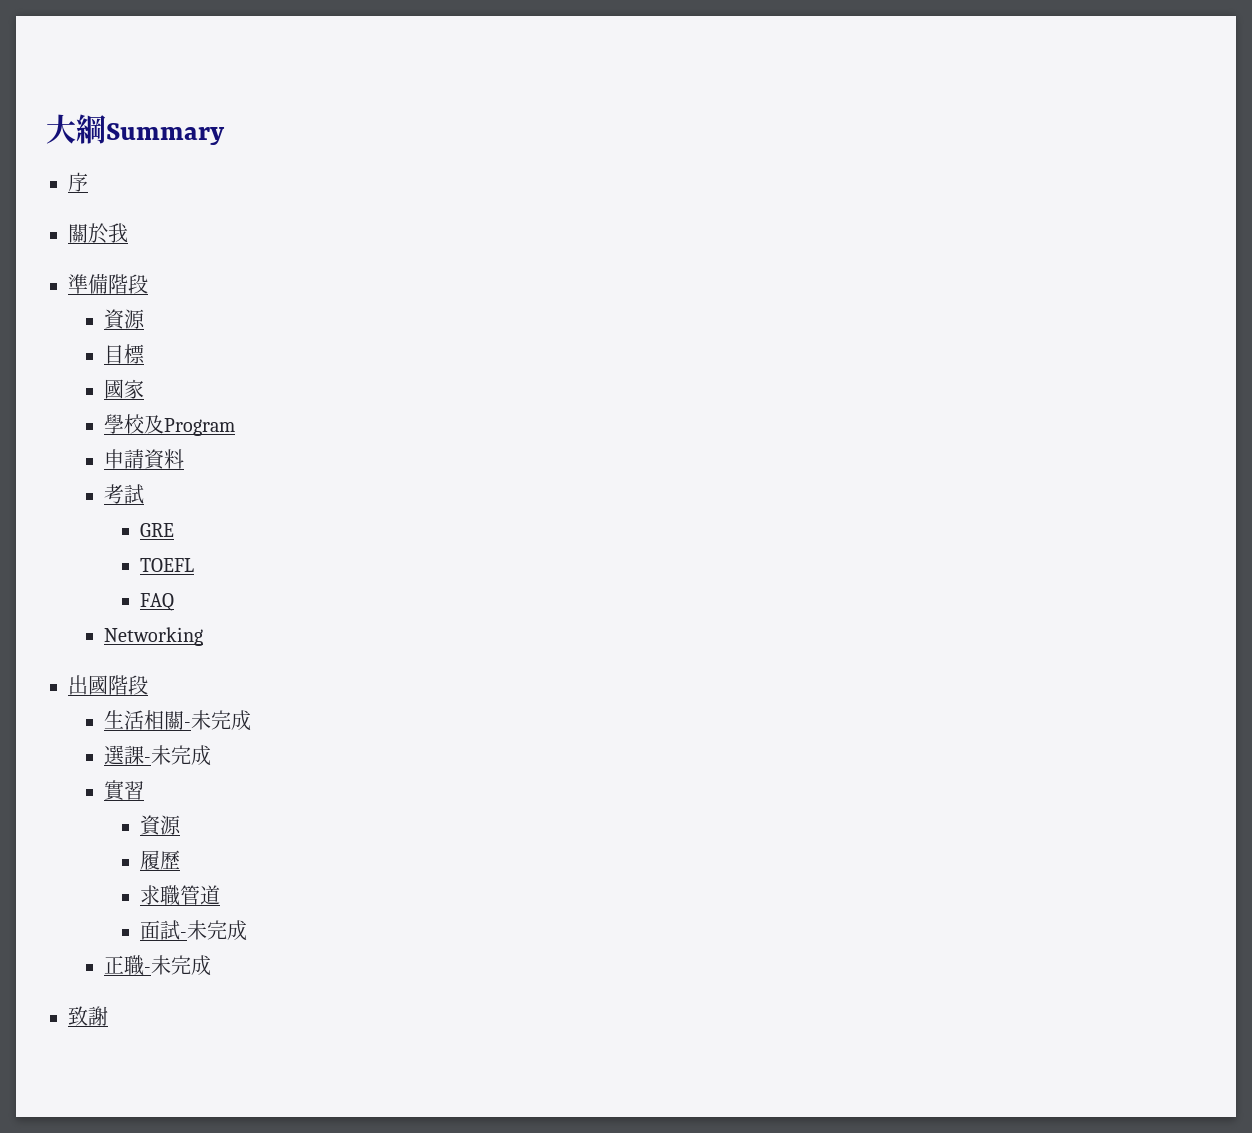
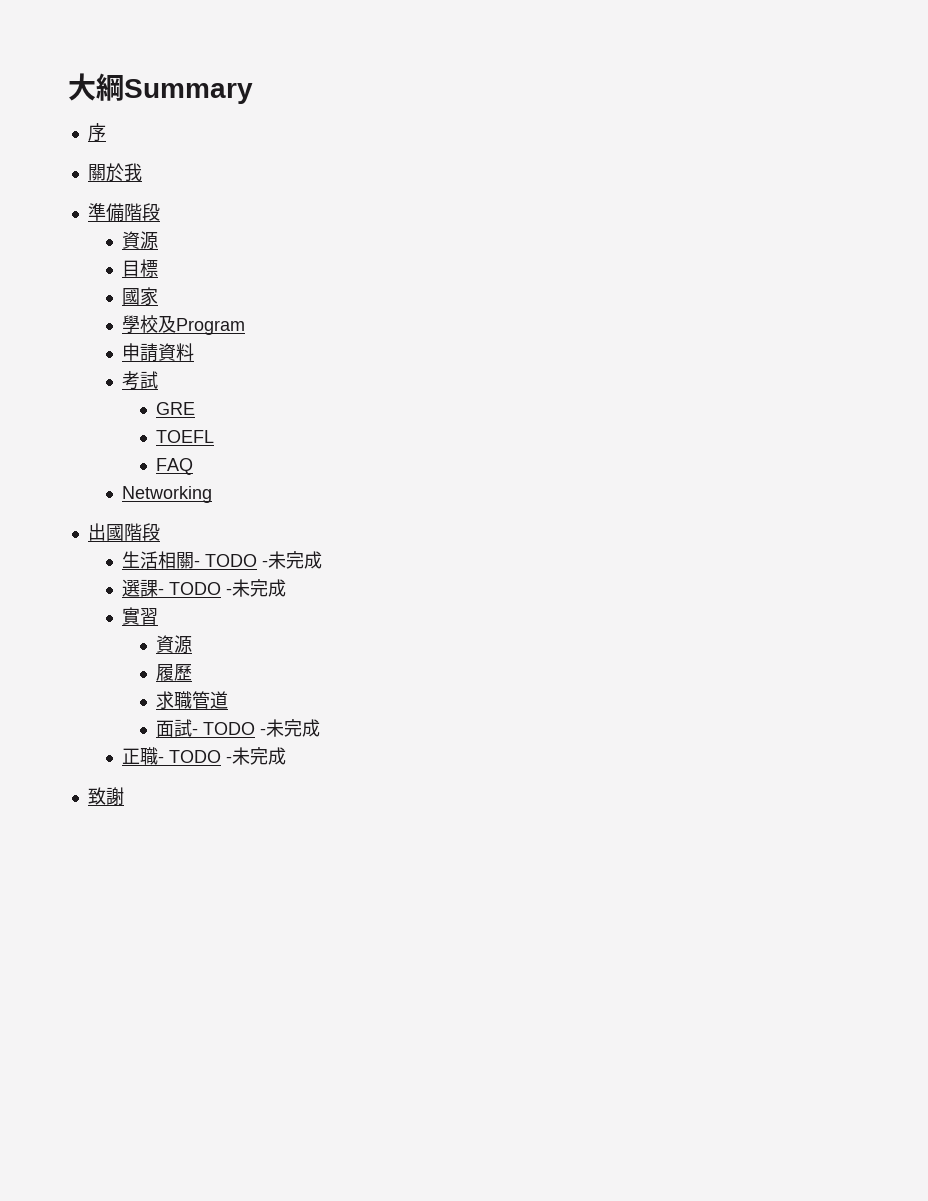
- 生活相關-未完成
+ 生活相關- TODO -未完成
- 選課-未完成
+ 選課- TODO -未完成
- 面試-未完成
+ 面試- TODO -未完成
- 正職-未完成
+ 正職- TODO -未完成

